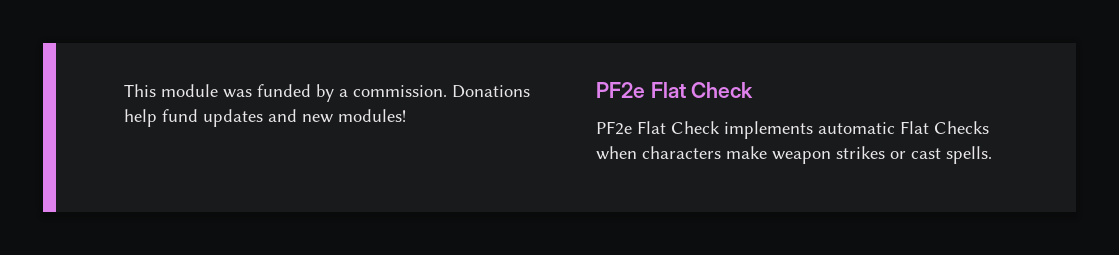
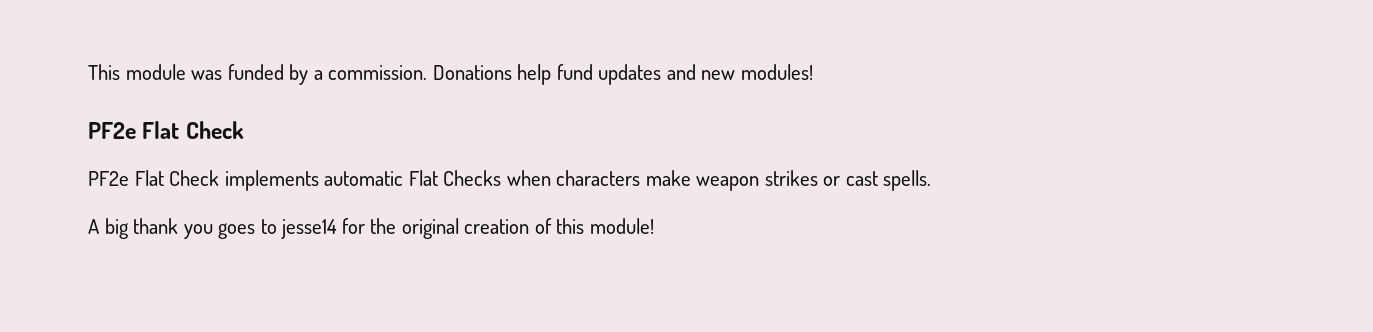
+ A big thank you goes to jesse14 for the original creation of this module!

